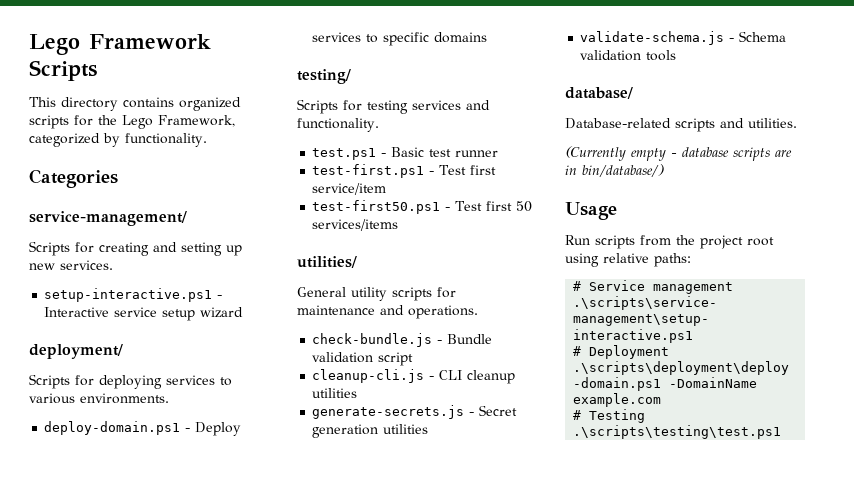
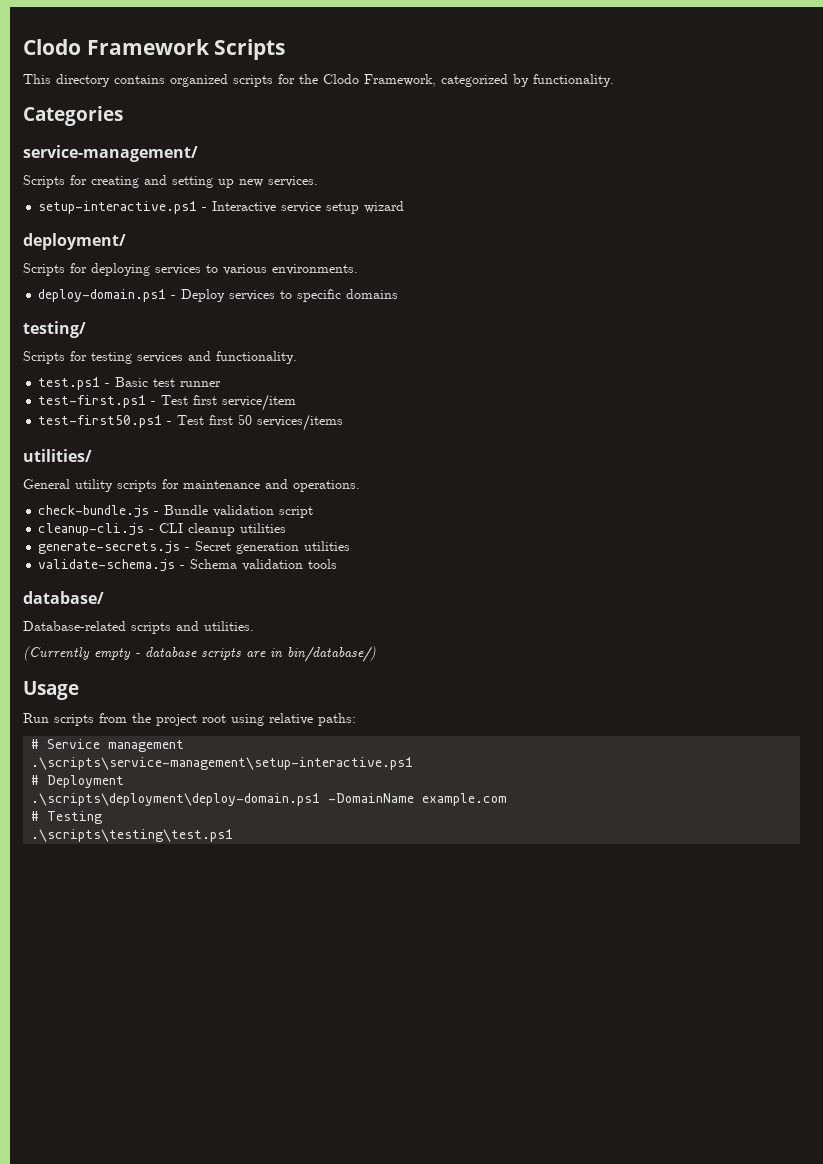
- Lego Framework Scripts
+ Clodo Framework Scripts
- This directory contains organized scripts for the Lego Framework, categorized by functionality.
+ This directory contains organized scripts for the Clodo Framework, categorized by functionality.

